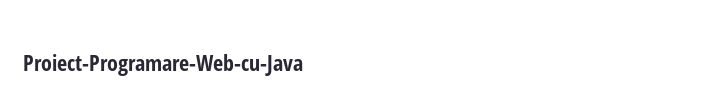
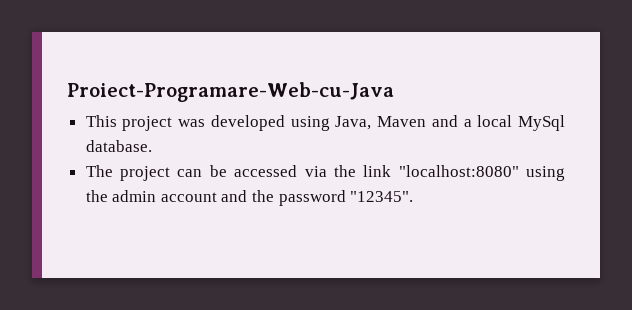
+ This project was developed using Java, Maven and a local MySql database.
+ The project can be accessed via the link "localhost:8080" using the admin account and the password "12345".

